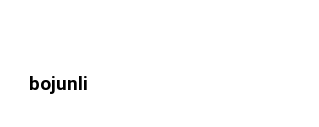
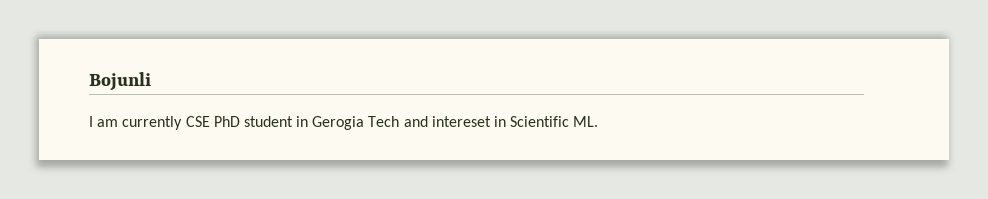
- bojunli
+ Bojunli
+ I am currently CSE PhD student in Gerogia Tech and intereset in Scientific ML.

